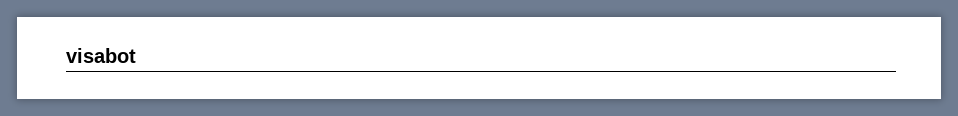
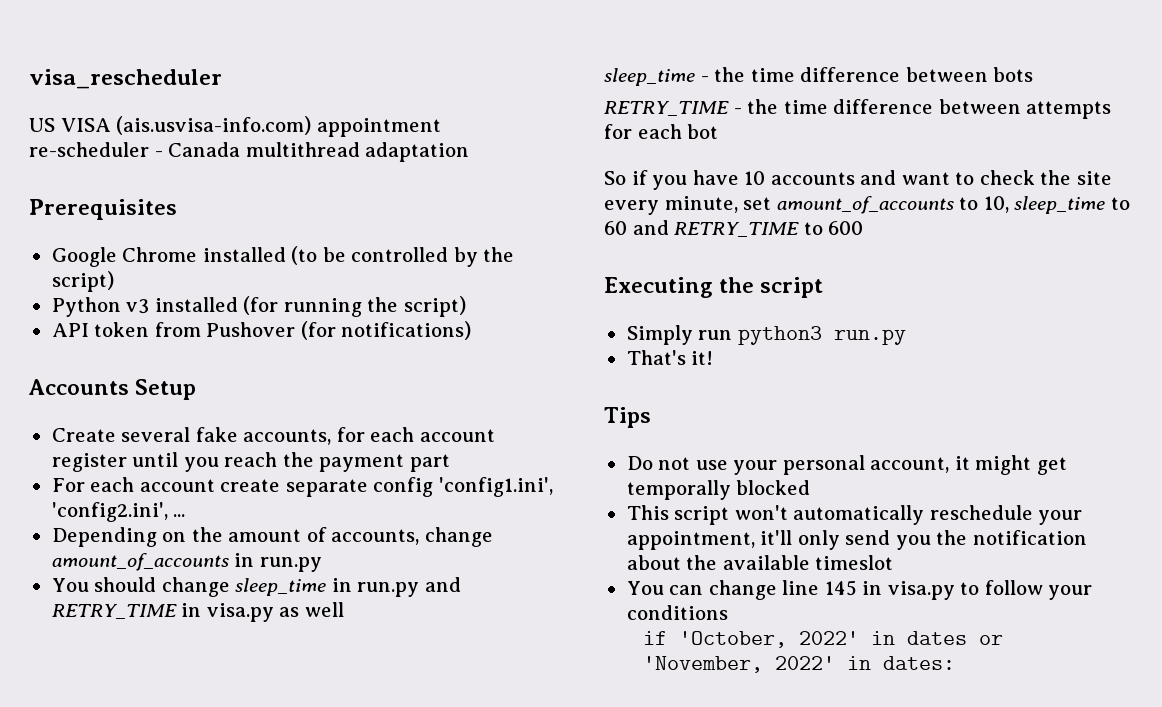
- visabot
+ visa_rescheduler
+ US VISA (ais.usvisa-info.com) appointment re-scheduler - Canada multithread adaptation
+ Prerequisites
+ Google Chrome installed (to be controlled by the script)
+ Python v3 installed (for running the script)
+ API token from Pushover (for notifications)
+ Accounts Setup
+ Create several fake accounts, for each account register until you reach the payment part
+ For each account create separate config 'config1.ini', 'config2.ini', ...
+ Depending on the amount of accounts, change amount_of_accounts in run.py
+ You should change sleep_time in run.py and RETRY_TIME in visa.py as well
+ sleep_time - the time difference between bots
+ RETRY_TIME - the time difference between attempts for each bot
+ So if you have 10 accounts and want to check the site every minute, set amount_of_accounts to 10, sleep_time to 60 and RETRY_TIME to 600
+ Executing the script
+ Simply run python3 run.py
+ That's it!
+ Tips
+ Do not use your personal account, it might get temporally blocked
+ This script won't automatically reschedule your appointment, it'll only send you the notification about the available timeslot
+ You can change line 145 in visa.py to follow your conditions
+ if 'October, 2022' in dates or 'November, 2022' in dates:

